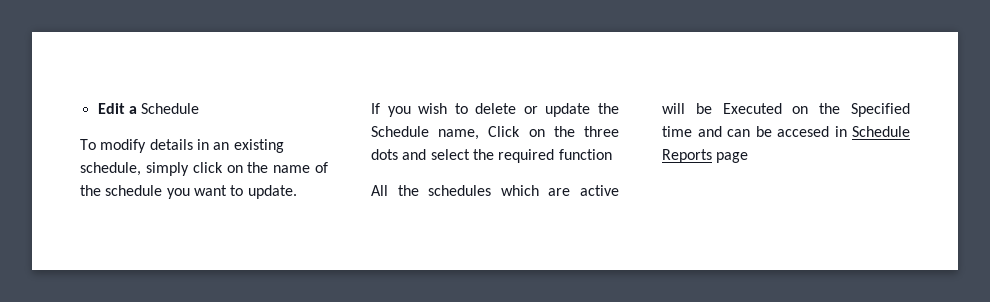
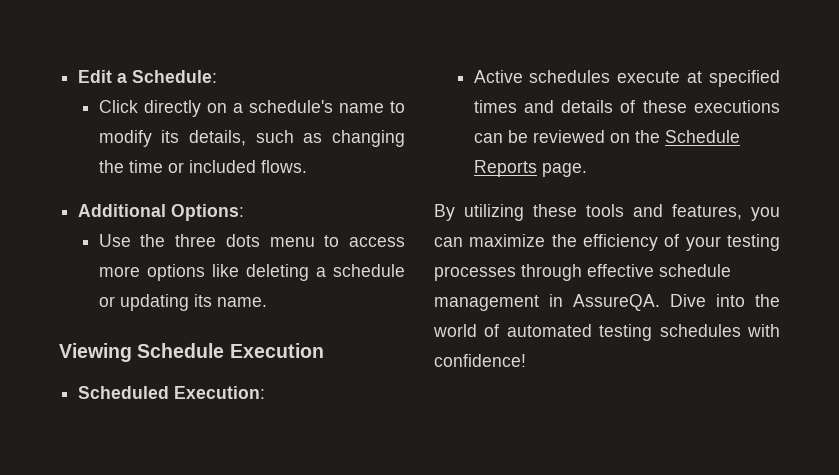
- Edit a Schedule
- To modify details in an existing schedule, simply click on the name of the schedule you want to update.
- If you wish to delete or update the Schedule name, Click on the three dots and select the required function
- All the schedules which are active will be Executed on the Specified time and can be accesed in Schedule Reports page
+ Edit a Schedule:
+ Click directly on a schedule's name to modify its details, such as changing the time or included flows.
+ Additional Options:
+ Use the three dots menu to access more options like deleting a schedule or updating its name.
+ Viewing Schedule Execution
+ Scheduled Execution:
+ Active schedules execute at specified times and details of these executions can be reviewed on the Schedule Reports page.
+ By utilizing these tools and features, you can maximize the efficiency of your testing processes through effective schedule management in AssureQA. Dive into the world of automated testing schedules with confidence!

